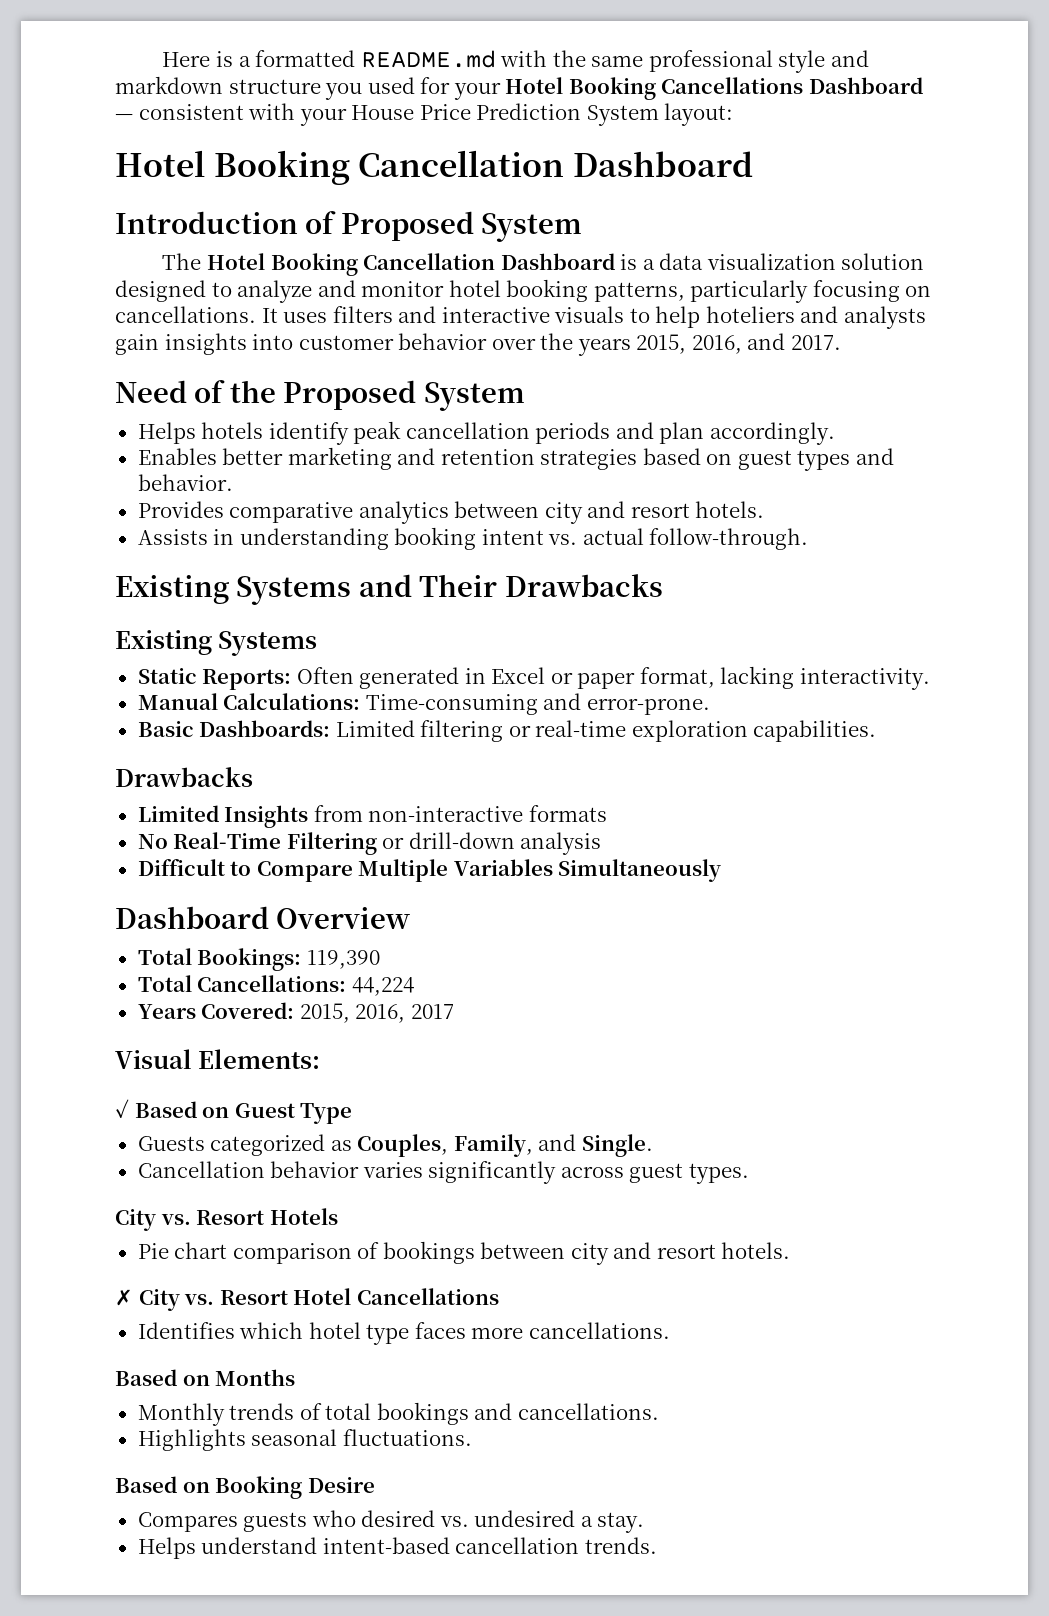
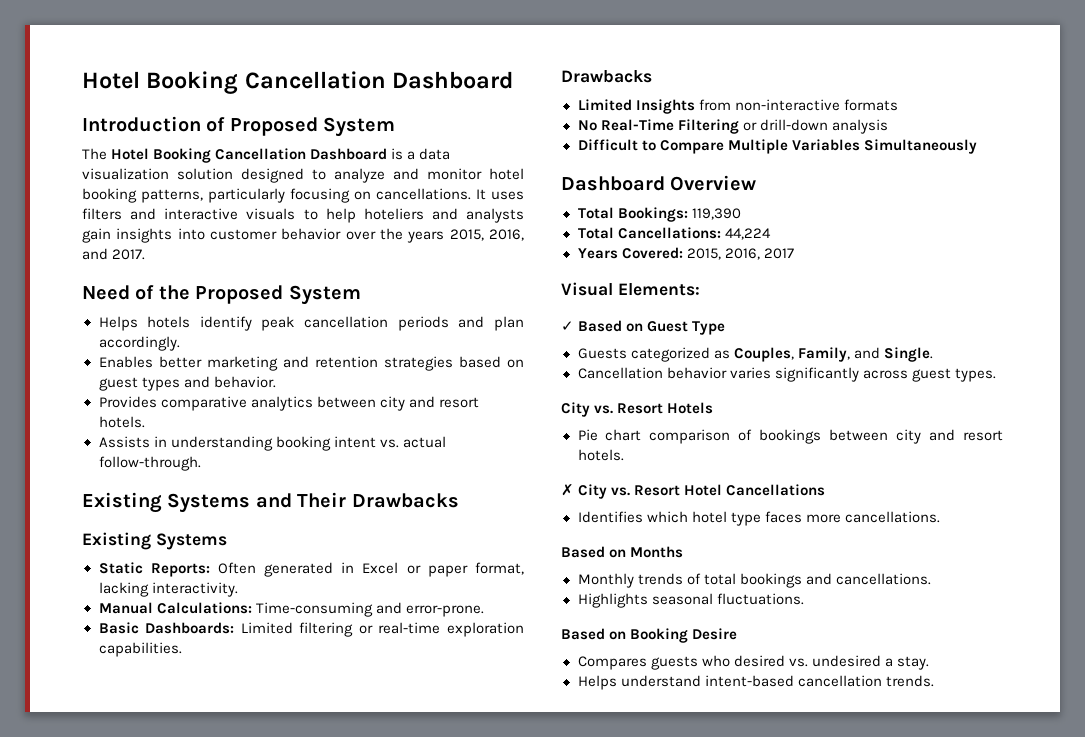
- Here is a formatted README.md with the same professional style and markdown structure you used for your Hotel Booking Cancellations Dashboard — consistent with your House Price Prediction System layout:

